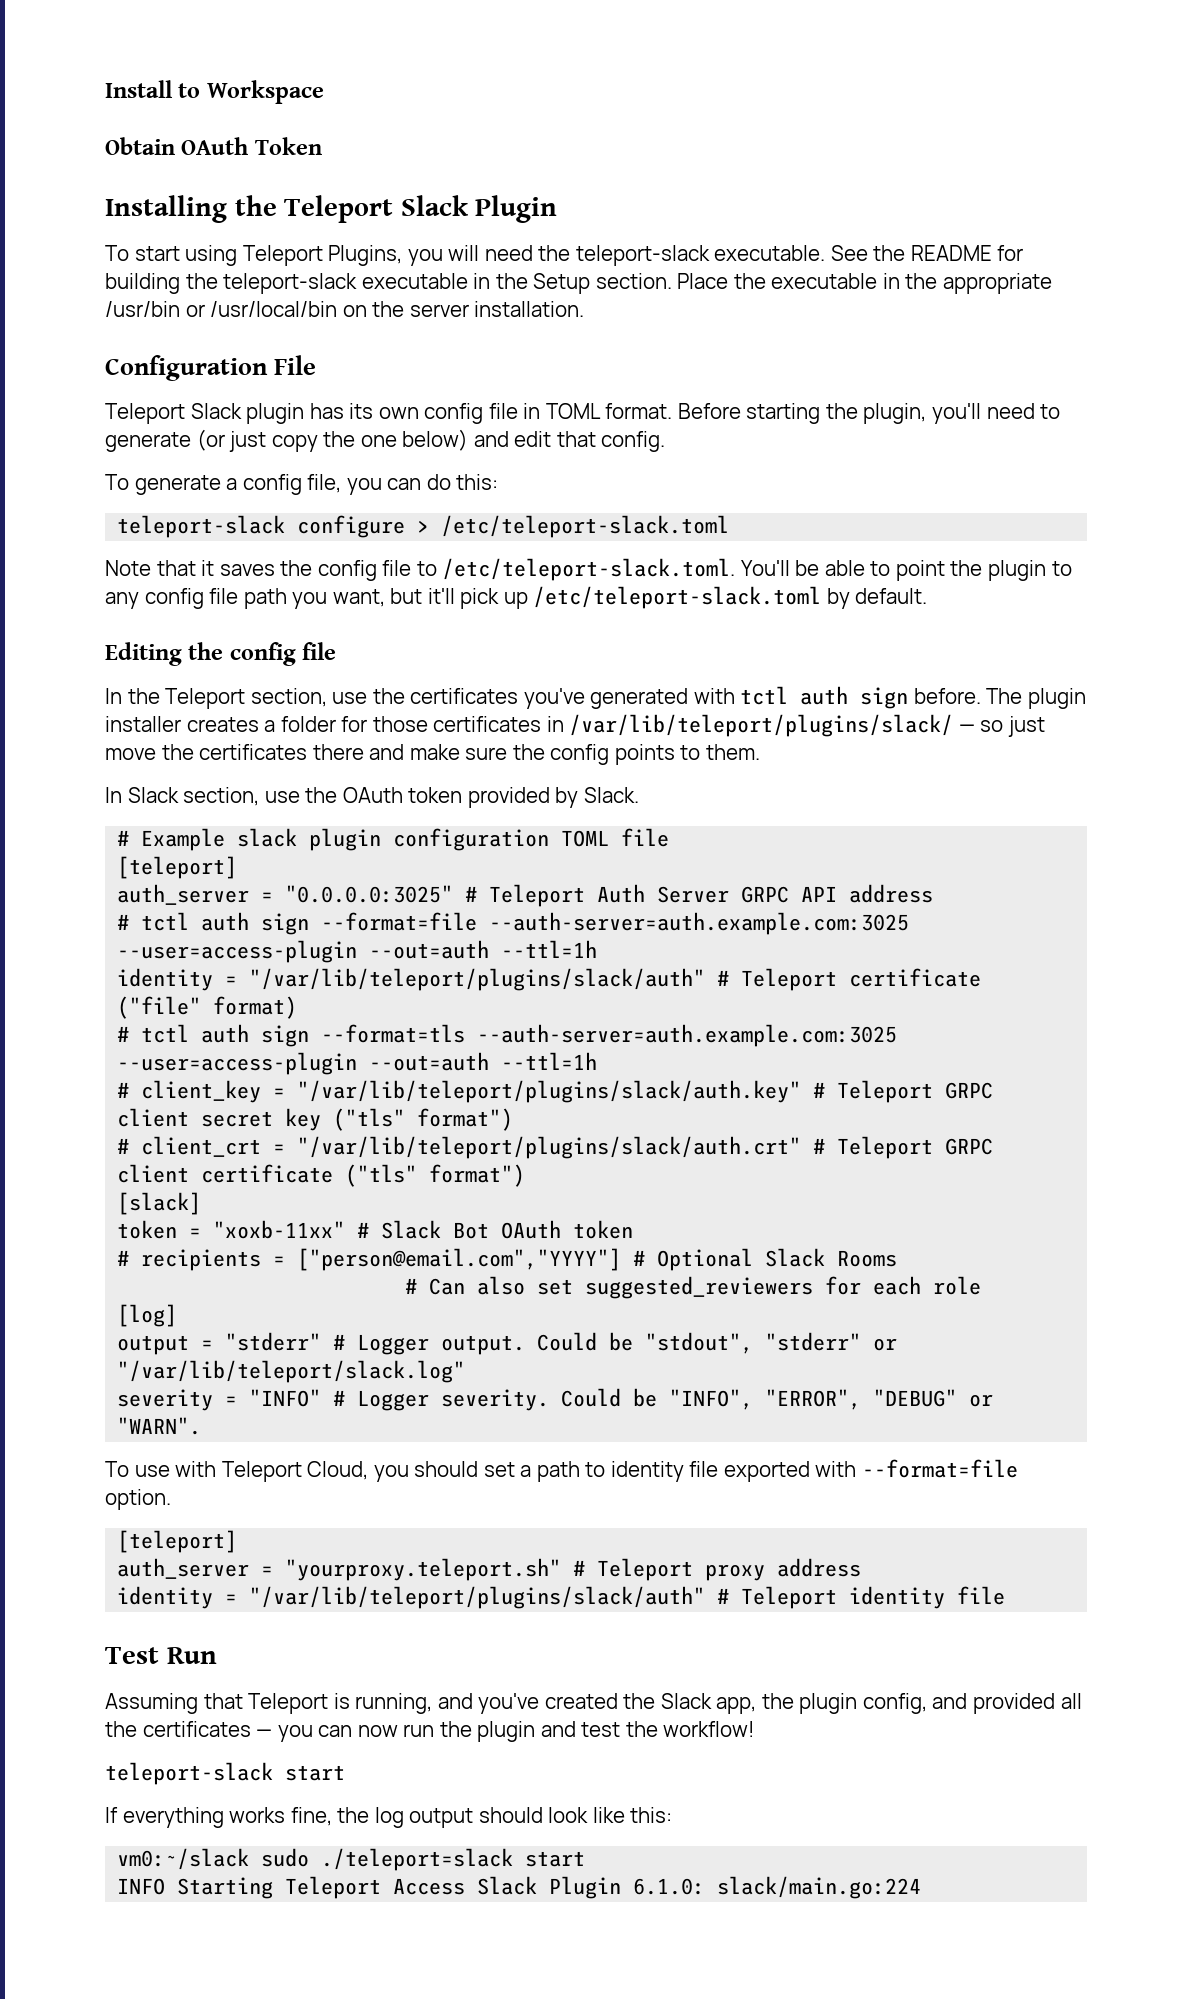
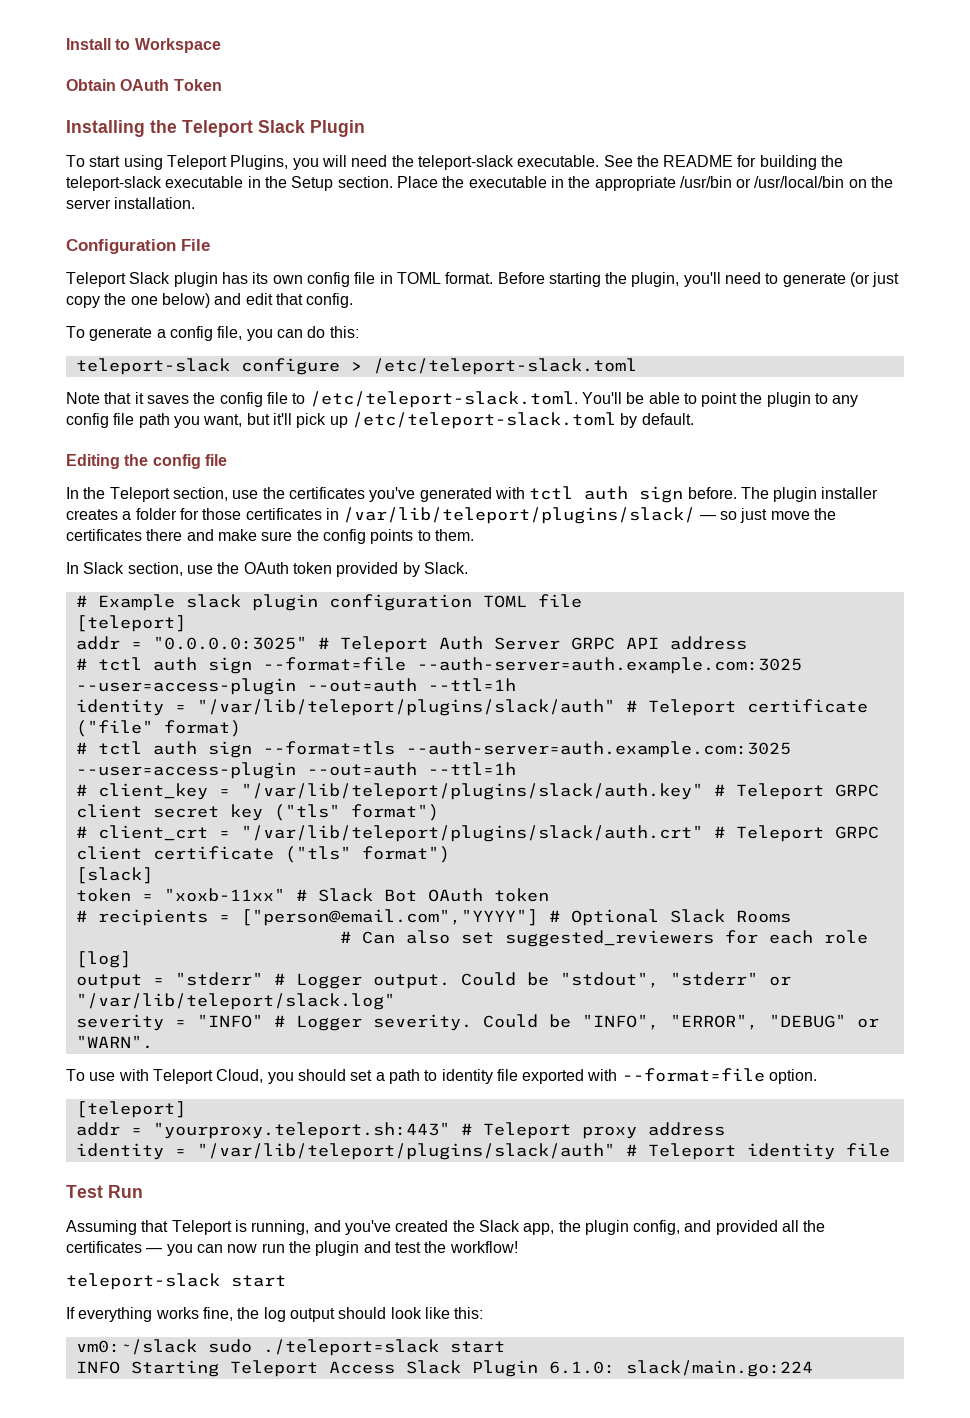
- auth_server = "0.0.0.0:3025" # Teleport Auth Server GRPC API address
+ addr = "0.0.0.0:3025" # Teleport Auth Server GRPC API address
- auth_server = "yourproxy.teleport.sh" # Teleport proxy address
+ addr = "yourproxy.teleport.sh:443" # Teleport proxy address

